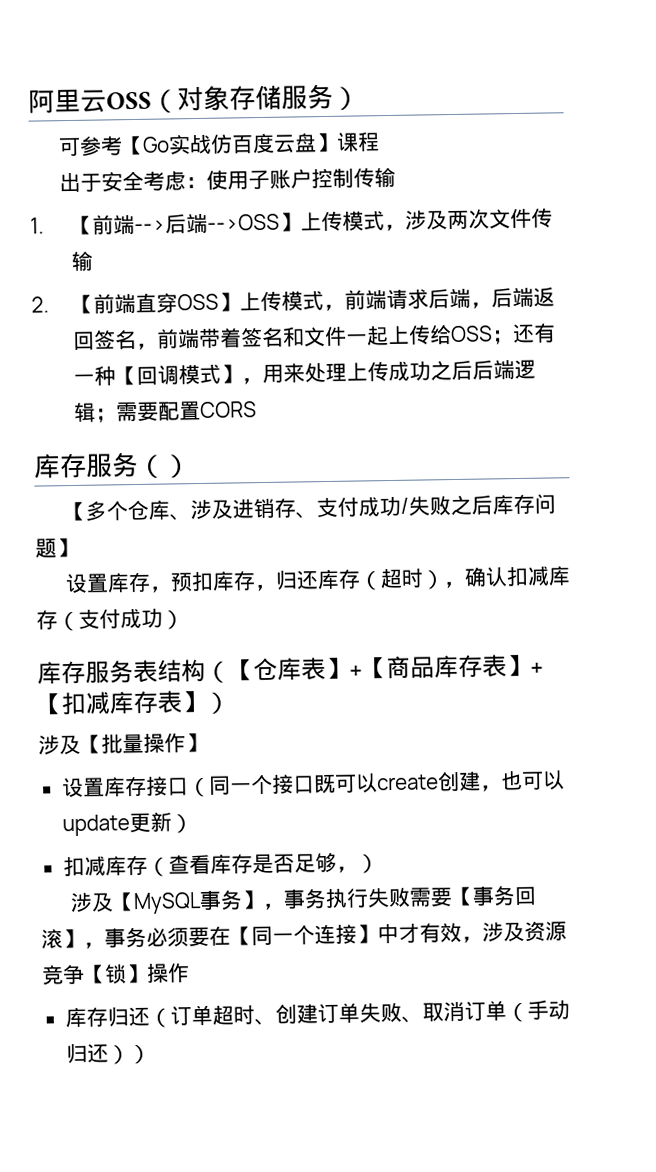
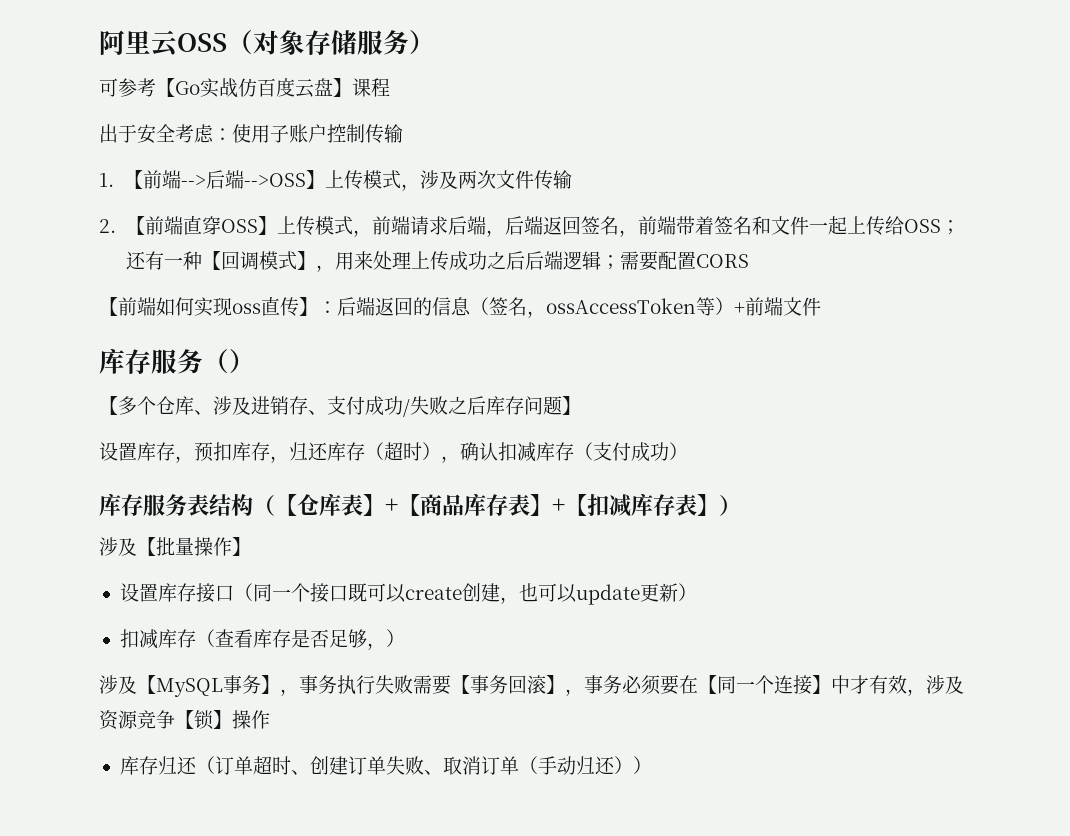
+ 【前端如何实现oss直传】：后端返回的信息（签名，ossAccessToken等）+前端文件

